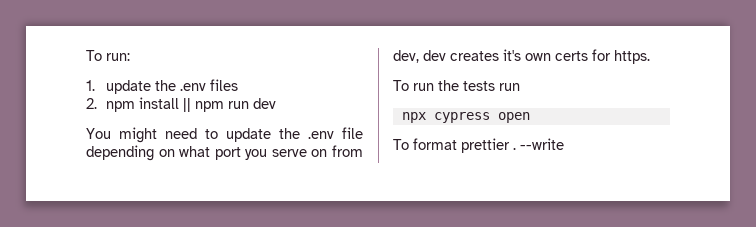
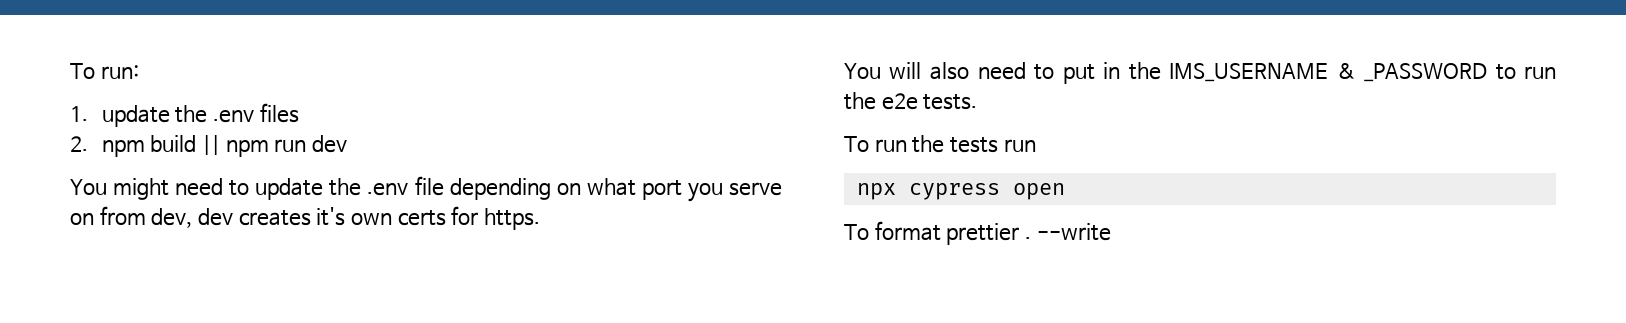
- 2. npm install || npm run dev
+ 2. npm build || npm run dev
+ You will also need to put in the IMS_USERNAME & _PASSWORD to run the e2e tests.

